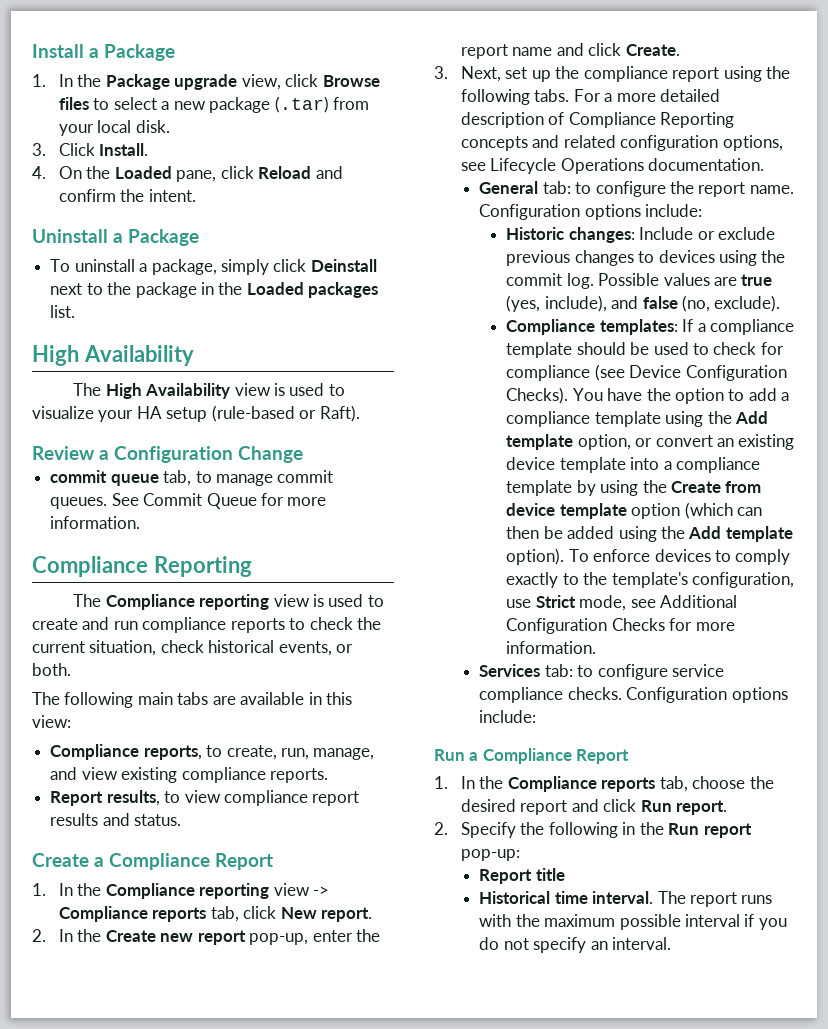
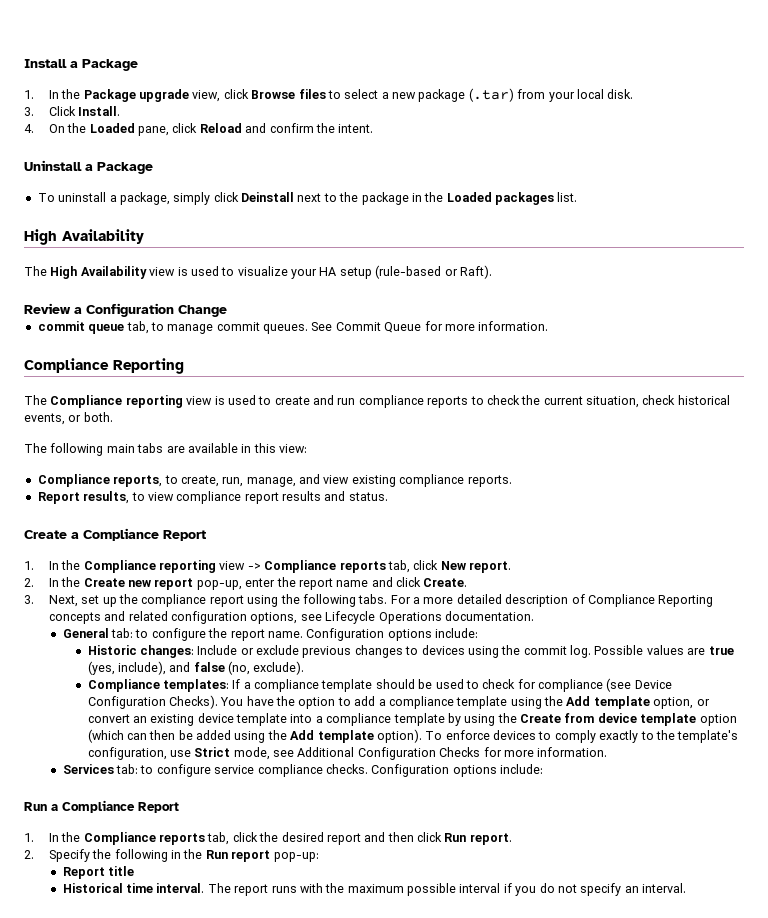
- 1. In the Compliance reports tab, choose the desired report and click Run report.
+ 1. In the Compliance reports tab, click the desired report and then click Run report.

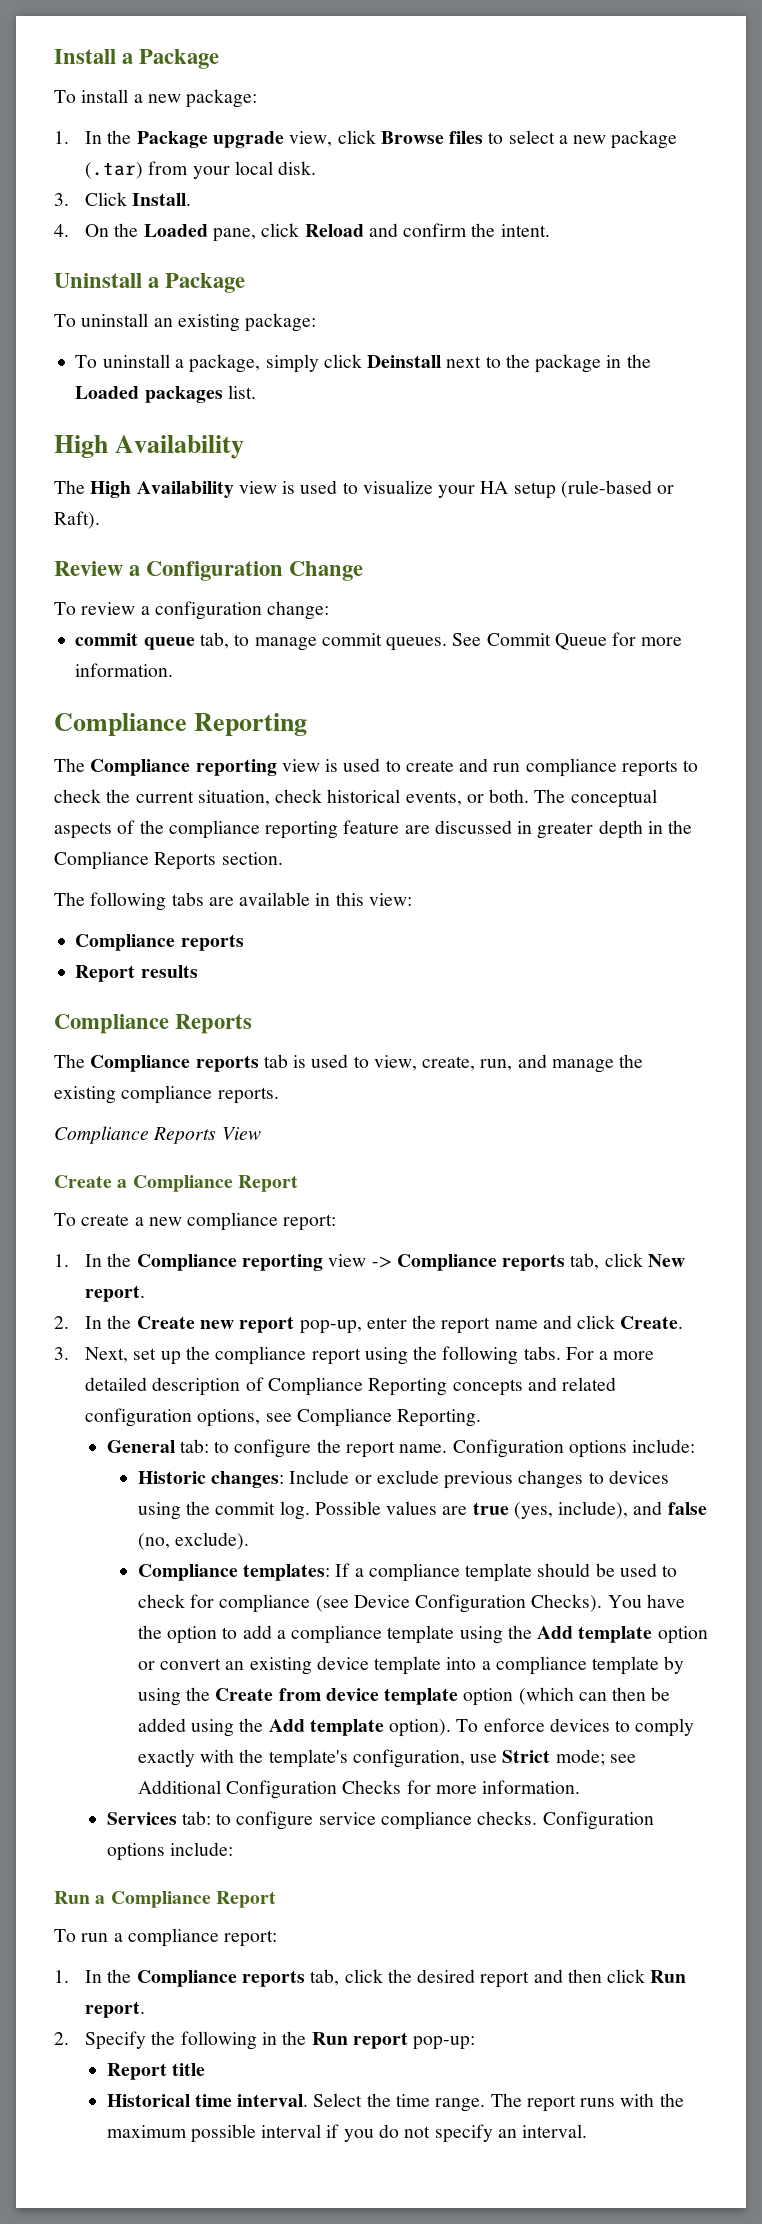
+ To install a new package:
+ To uninstall an existing package:
+ To review a configuration change:
+ The conceptual aspects of the compliance reporting feature are discussed in greater depth in the Compliance Reports section.
- The following main tabs are available in this view:
- Compliance reports, to create, run, manage, and view existing compliance reports.
- Report results, to view compliance report results and status.
+ The following tabs are available in this view:
+ Compliance reports
+ Report results
+ Compliance Reports
+ The Compliance reports tab is used to view, create, run, and manage the existing compliance reports.
+ Compliance Reports View
  Create a Compliance Report
+ To create a new compliance report:
- For a more detailed description of Compliance Reporting concepts and related configuration options, see Lifecycle Operations documentation.
+ For a more detailed description of Compliance Reporting concepts and related configuration options, see Compliance Reporting.
- You have the option to add a compliance template using the Add template option, or convert an existing device template into a compliance template by using the Create from device template option (which can then be added using the Add template option).
+ You have the option to add a compliance template using the Add template option or convert an existing device template into a compliance template by using the Create from device template option (which can then be added using the Add template option).
- To enforce devices to comply exactly to the template's configuration, use Strict mode, see Additional Configuration Checks for more information.
+ To enforce devices to comply exactly with the template's configuration, use Strict mode; see Additional Configuration Checks for more information.
+ To run a compliance report:
+ Select the time range.

